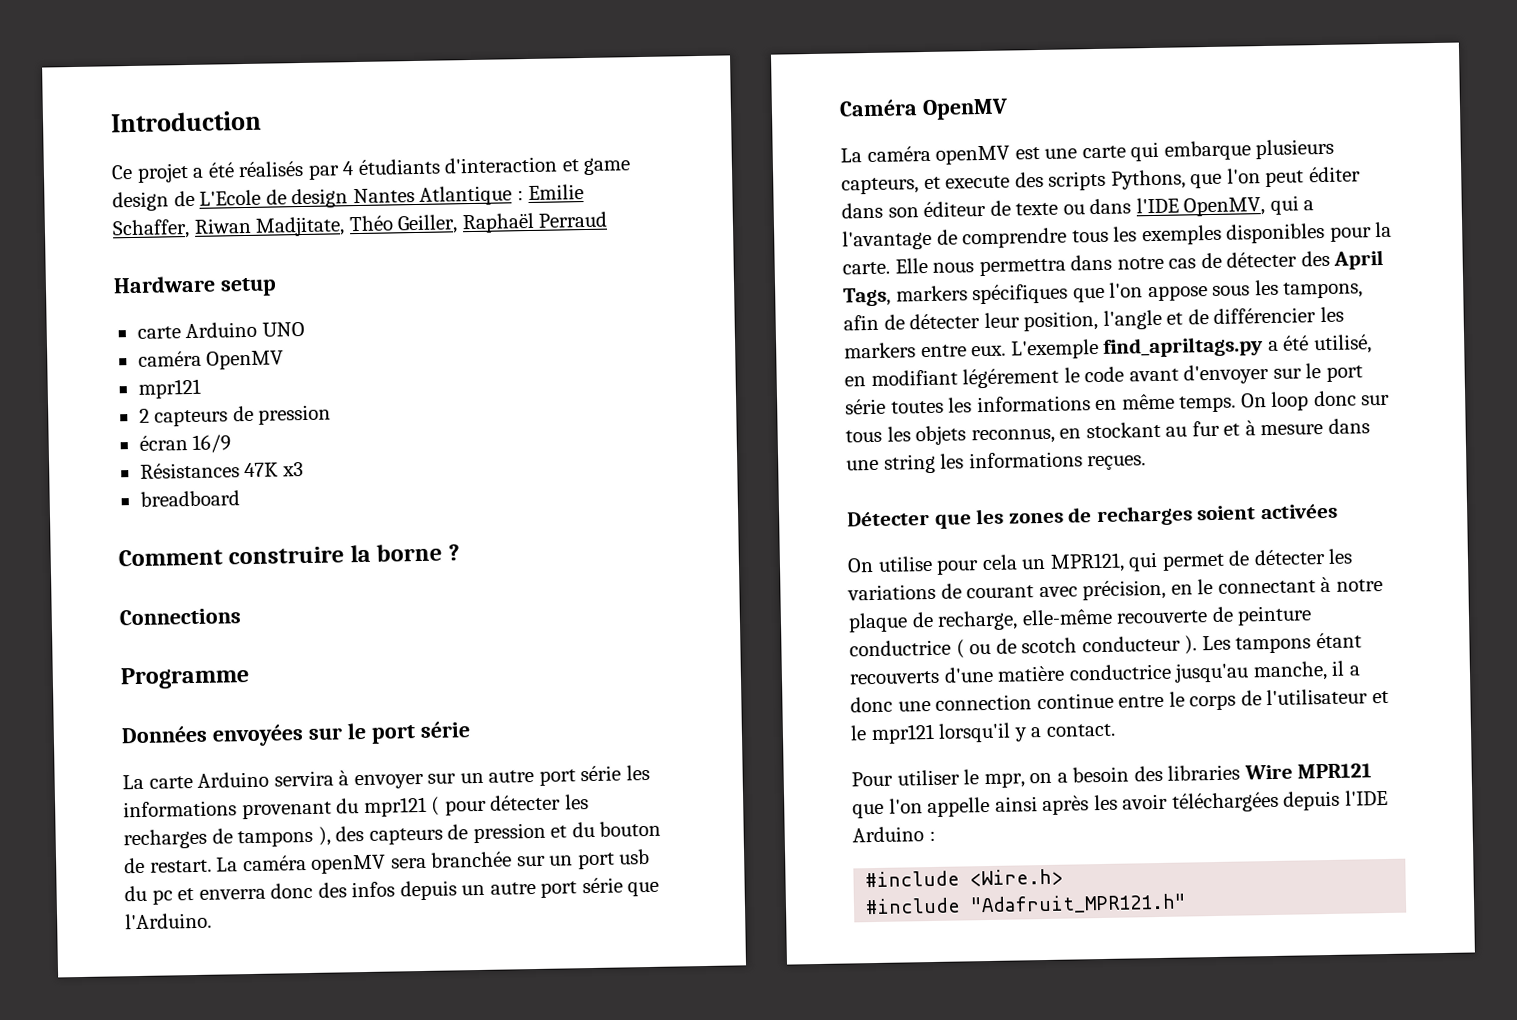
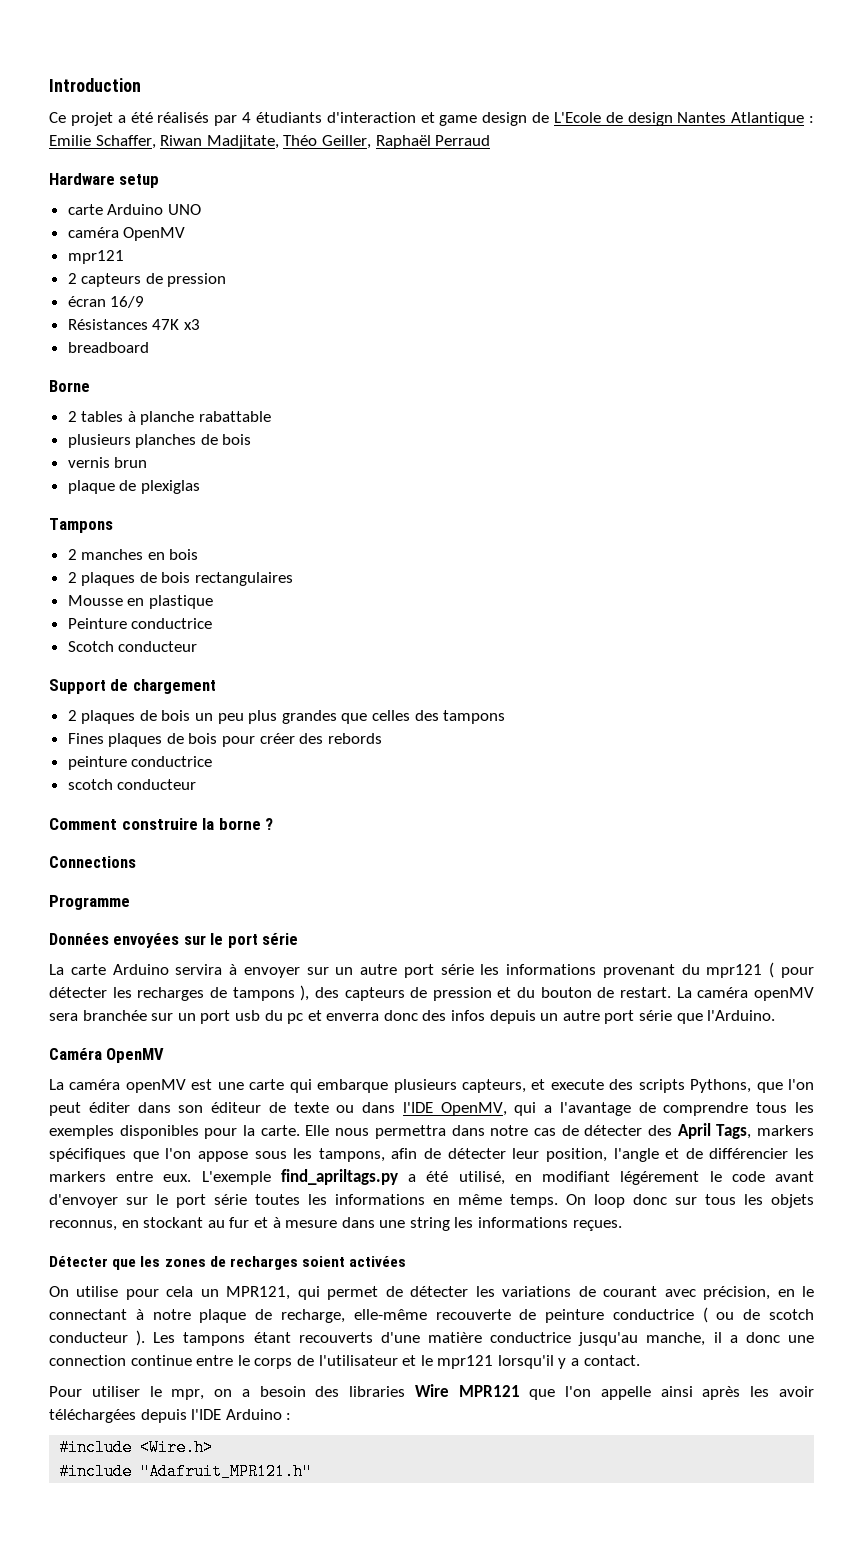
+ Borne
+ 2 tables à planche rabattable
+ plusieurs planches de bois
+ vernis brun
+ plaque de plexiglas
+ Tampons
+ 2 manches en bois
+ 2 plaques de bois rectangulaires
+ Mousse en plastique
+ Peinture conductrice
+ Scotch conducteur
+ Support de chargement
+ 2 plaques de bois un peu plus grandes que celles des tampons
+ Fines plaques de bois pour créer des rebords
+ peinture conductrice
+ scotch conducteur

